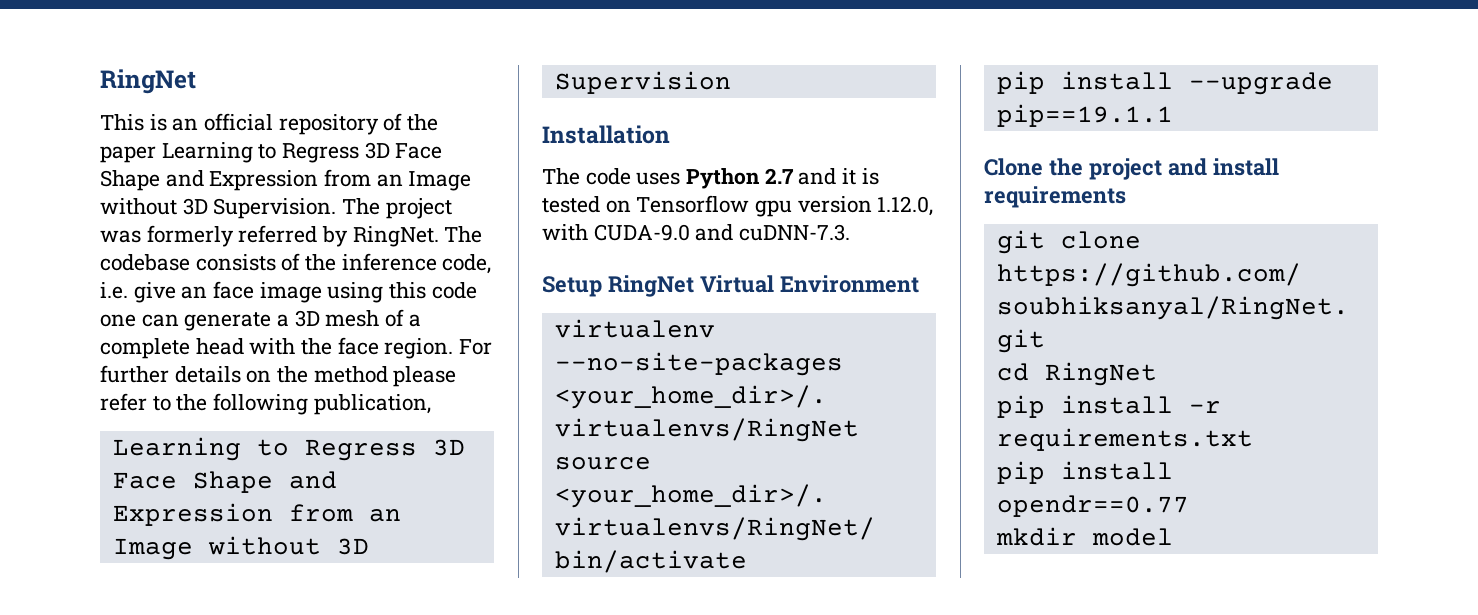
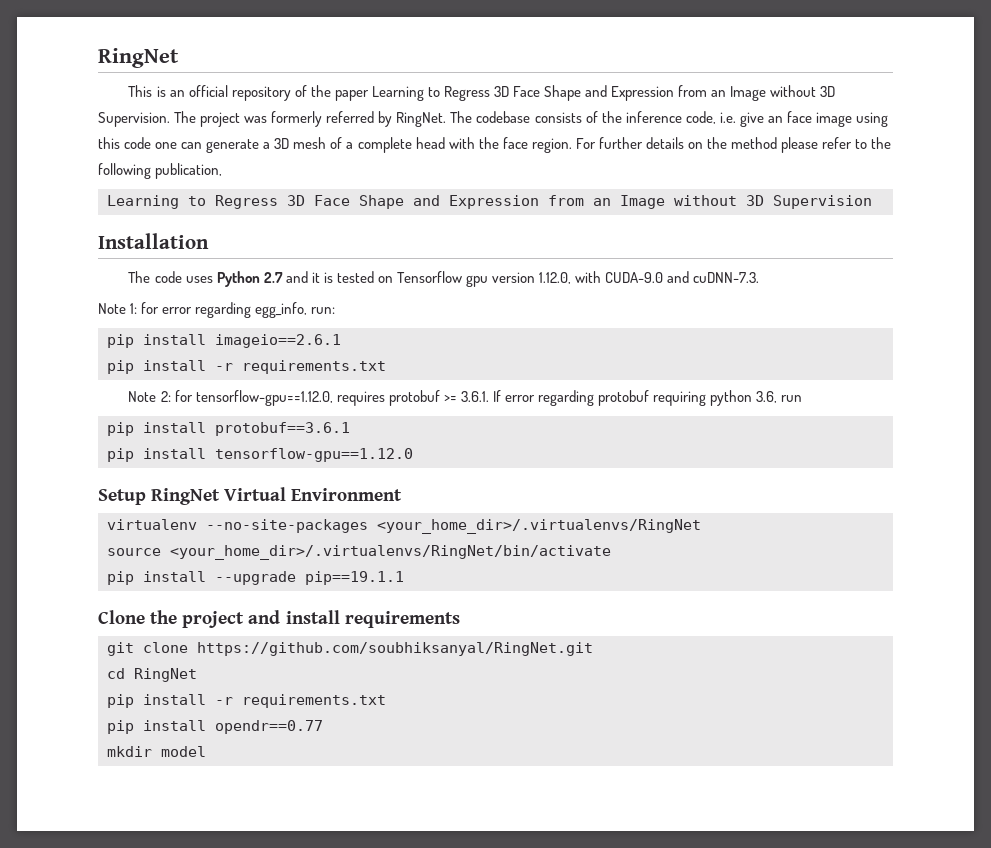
+ Note 1: for error regarding egg_info, run:
+ pip install imageio==2.6.1
+ pip install -r requirements.txt
+ Note 2: for tensorflow-gpu==1.12.0, requires protobuf >= 3.6.1. If error regarding protobuf requiring python 3.6, run
+ pip install protobuf==3.6.1
+ pip install tensorflow-gpu==1.12.0

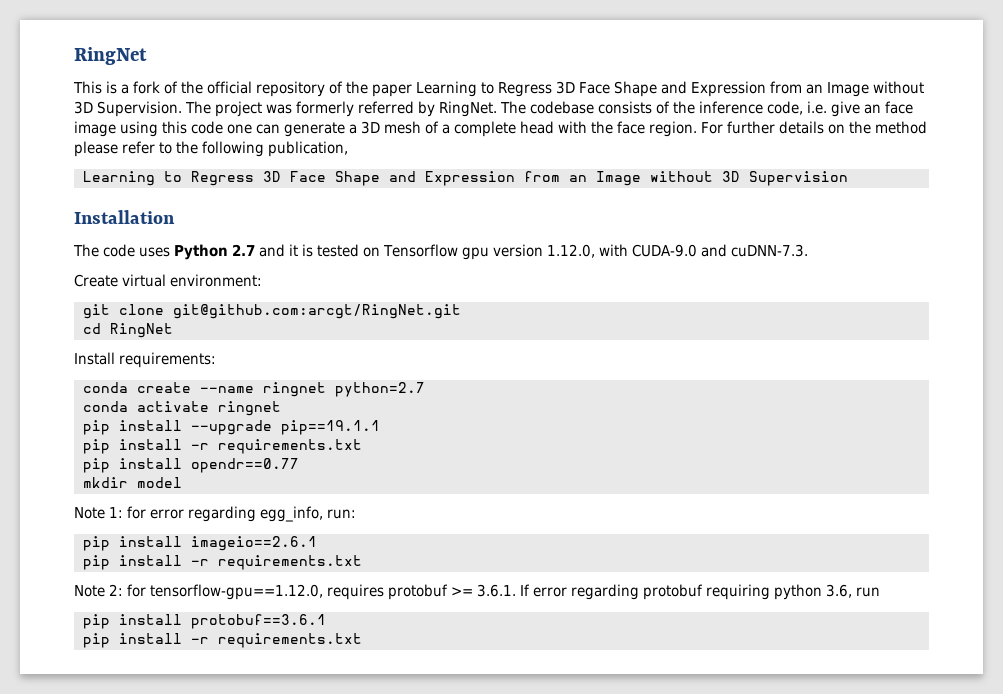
- This is an official repository of the paper Learning to Regress 3D Face Shape and Expression from an Image without 3D Supervision.
+ This is a fork of the official repository of the paper Learning to Regress 3D Face Shape and Expression from an Image without 3D Supervision.
+ Create virtual environment:
+ git clone git@github.com:arcgt/RingNet.git
+ cd RingNet
+ Install requirements:
+ conda create --name ringnet python=2.7
+ conda activate ringnet
+ pip install --upgrade pip==19.1.1
+ pip install -r requirements.txt
+ pip install opendr==0.77
+ mkdir model
  pip install protobuf==3.6.1
- pip install tensorflow-gpu==1.12.0
- Setup RingNet Virtual Environment
- virtualenv --no-site-packages <your_home_dir>/.virtualenvs/RingNet
- source <your_home_dir>/.virtualenvs/RingNet/bin/activate
- pip install --upgrade pip==19.1.1
- Clone the project and install requirements
- git clone https://github.com/soubhiksanyal/RingNet.git
- cd RingNet
  pip install -r requirements.txt
- pip install opendr==0.77
- mkdir model

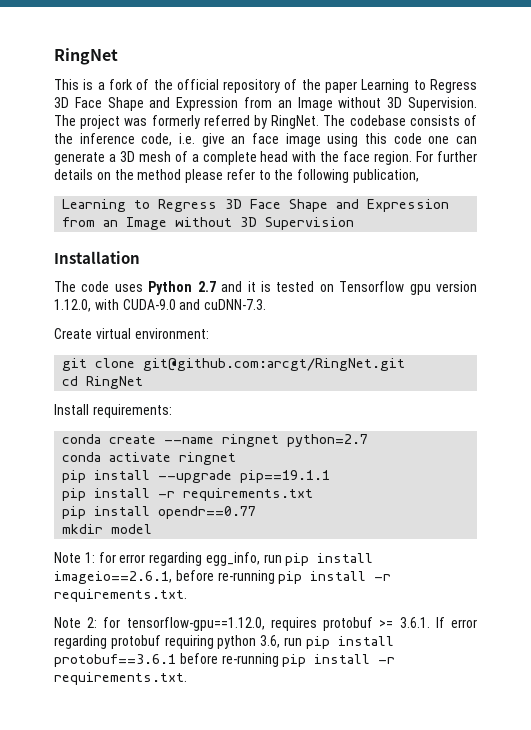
- Note 1: for error regarding egg_info, run:
- pip install imageio==2.6.1
- pip install -r requirements.txt
+ Note 1: for error regarding egg_info, run pip install imageio==2.6.1, before re-running pip install -r requirements.txt.
- Note 2: for tensorflow-gpu==1.12.0, requires protobuf >= 3.6.1. If error regarding protobuf requiring python 3.6, run
- pip install protobuf==3.6.1
- pip install -r requirements.txt
+ Note 2: for tensorflow-gpu==1.12.0, requires protobuf >= 3.6.1. If error regarding protobuf requiring python 3.6, run pip install protobuf==3.6.1 before re-running pip install -r requirements.txt.

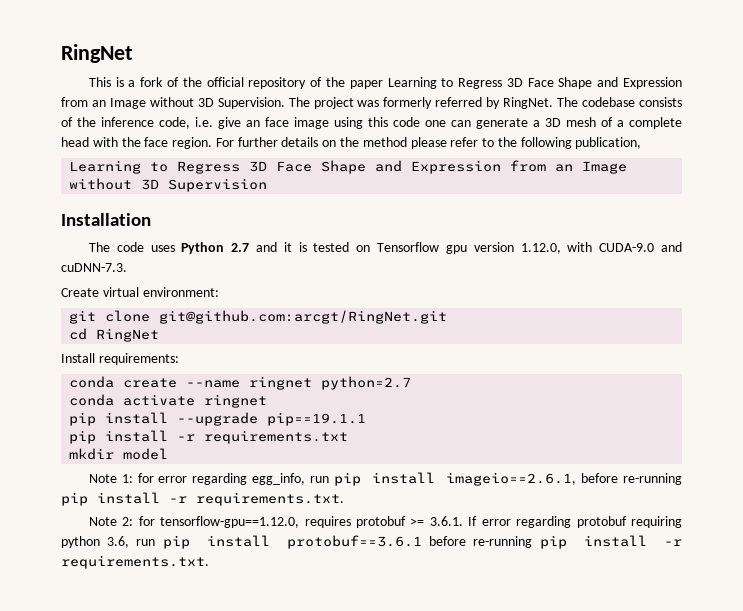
- pip install opendr==0.77

